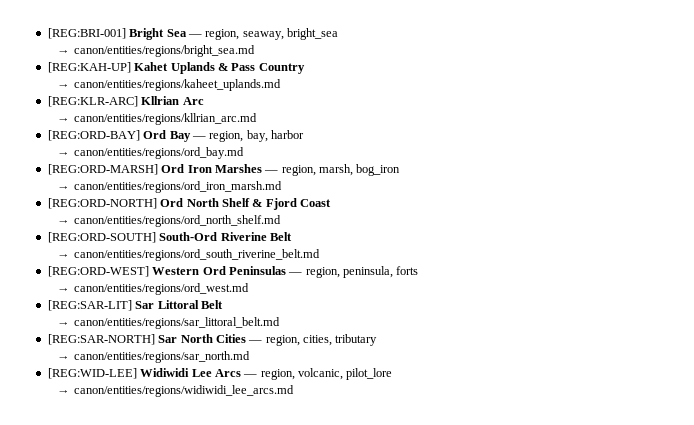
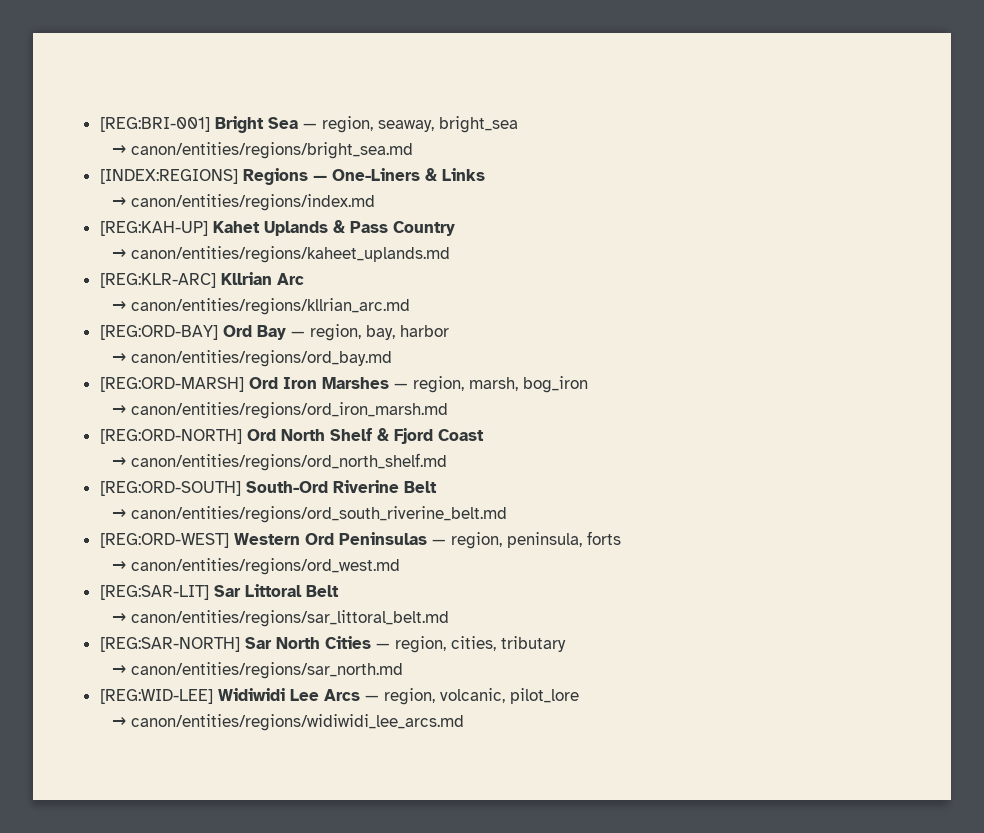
+ [INDEX:REGIONS] Regions — One-Liners & Links
+ → canon/entities/regions/index.md

